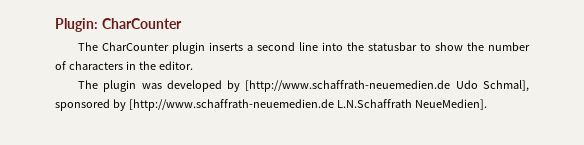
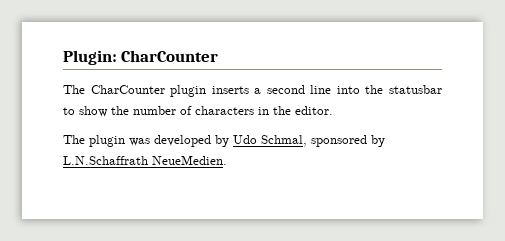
- The plugin was developed by [http://www.schaffrath-neuemedien.de Udo Schmal], sponsored by [http://www.schaffrath-neuemedien.de L.N.Schaffrath NeueMedien].
+ The plugin was developed by Udo Schmal, sponsored by L.N.Schaffrath NeueMedien.

